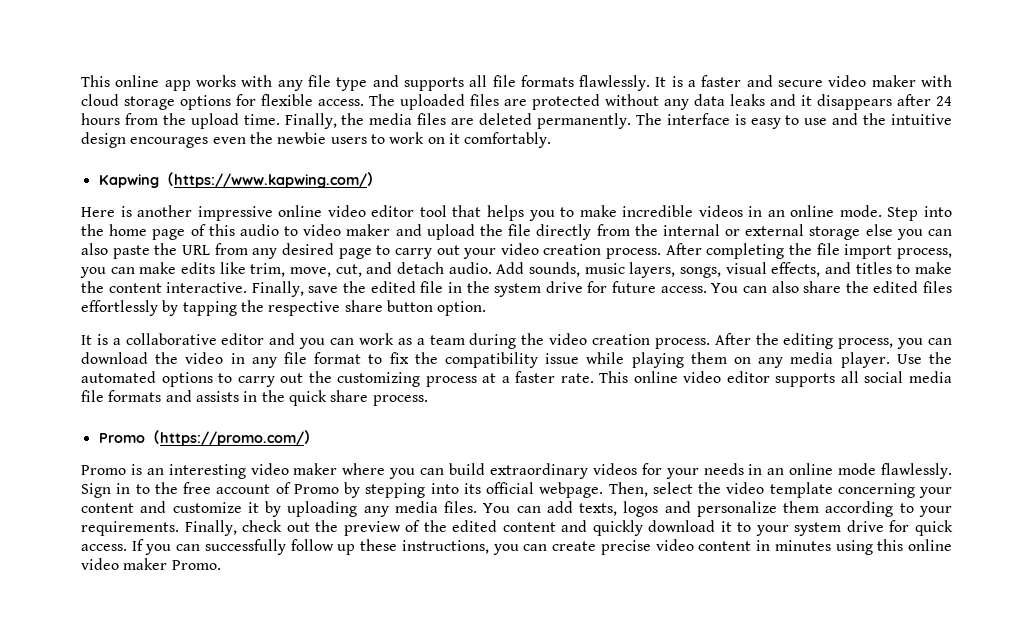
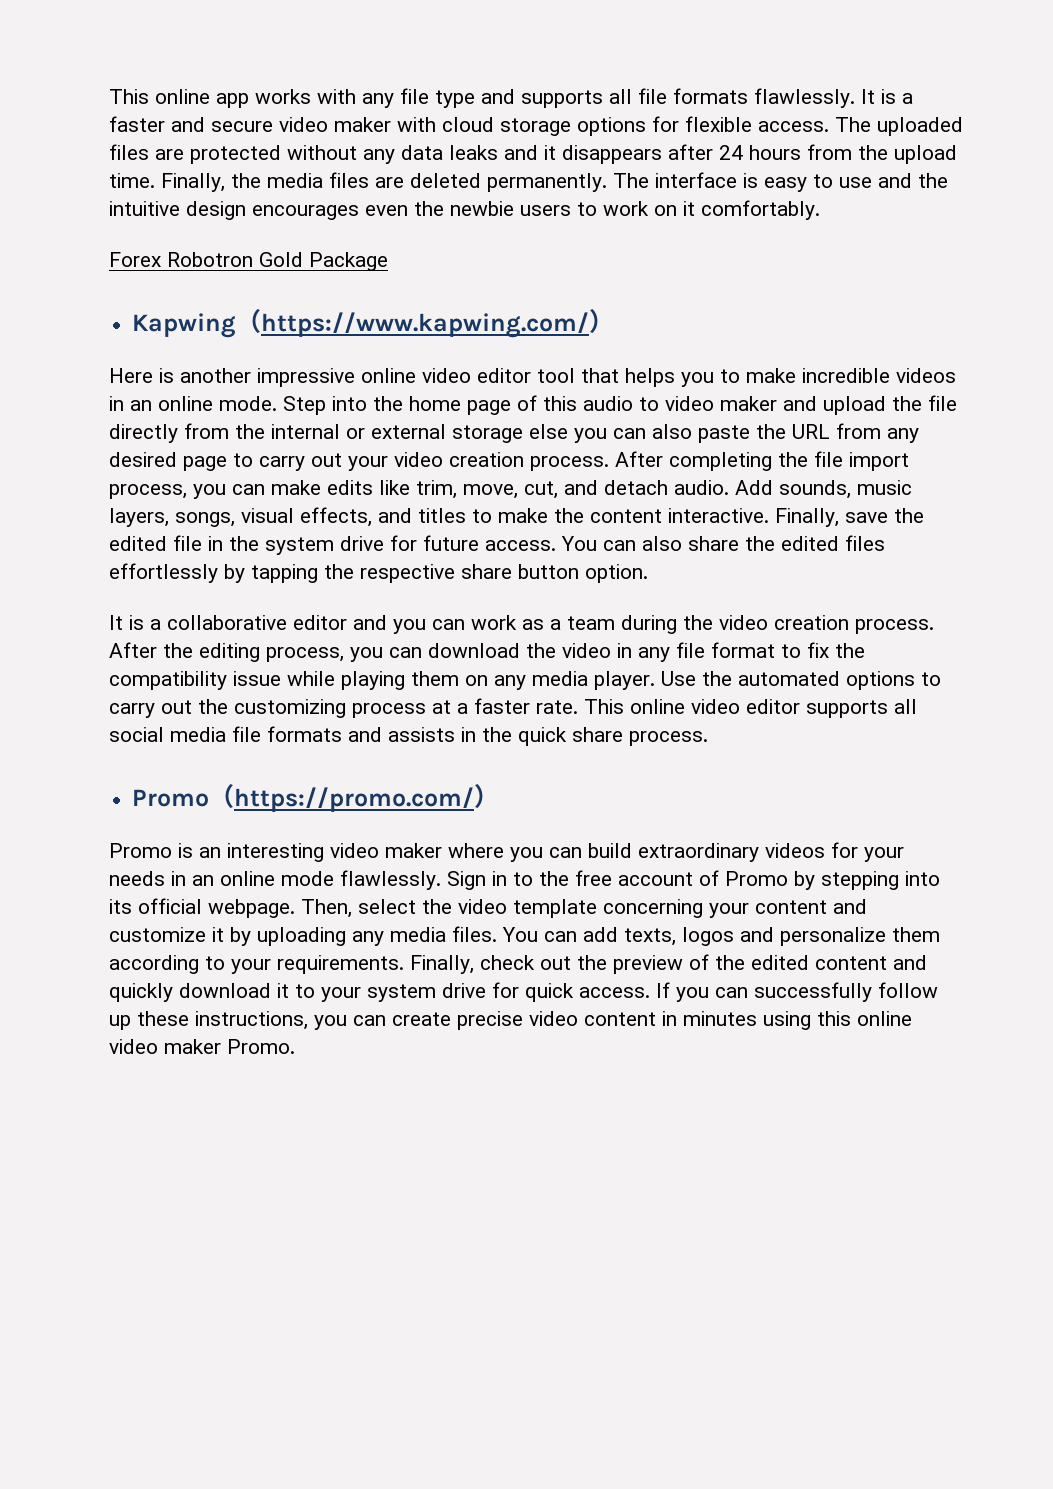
+ Forex Robotron Gold Package

